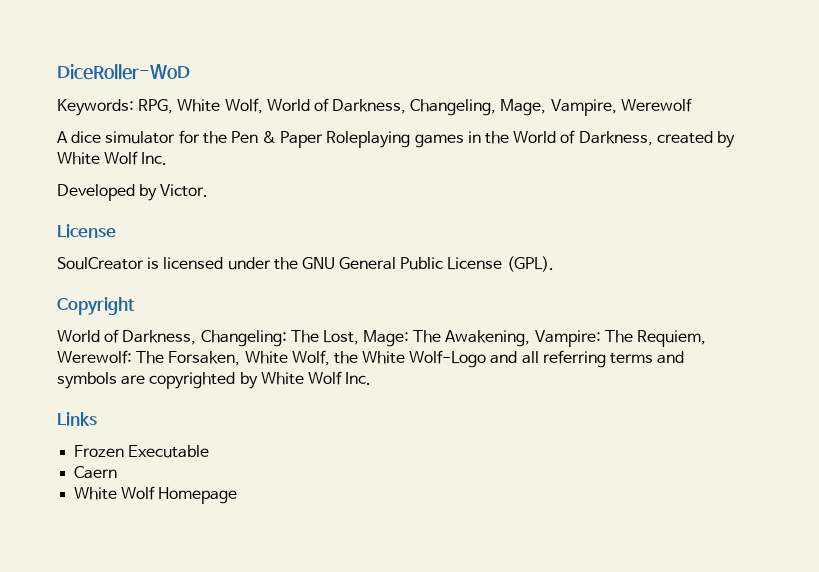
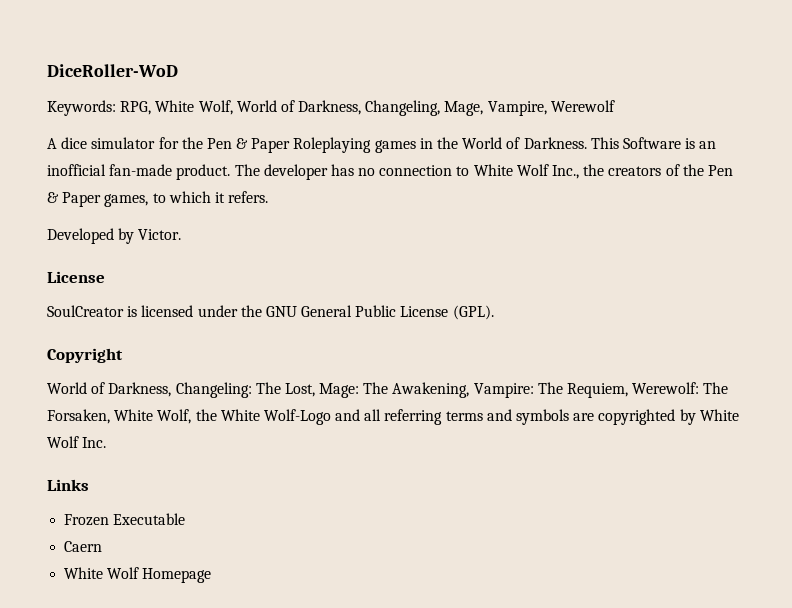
- A dice simulator for the Pen & Paper Roleplaying games in the World of Darkness, created by White Wolf Inc.
+ A dice simulator for the Pen & Paper Roleplaying games in the World of Darkness. This Software is an inofficial fan-made product. The developer has no connection to White Wolf Inc., the creators of the Pen & Paper games, to which it refers.

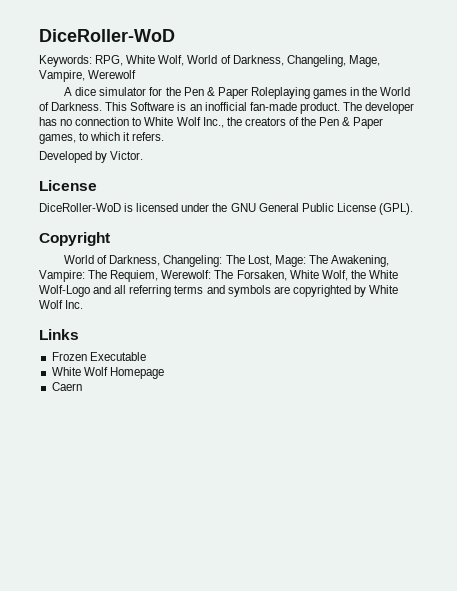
- SoulCreator is licensed under the GNU General Public License (GPL).
+ DiceRoller-WoD is licensed under the GNU General Public License (GPL).
- Caern
+ Caern

